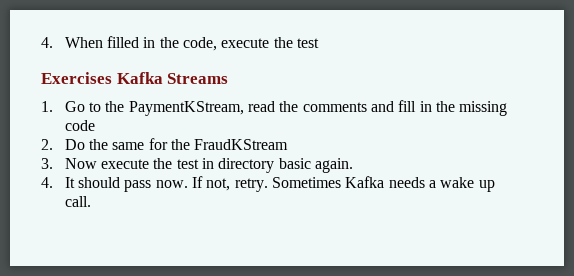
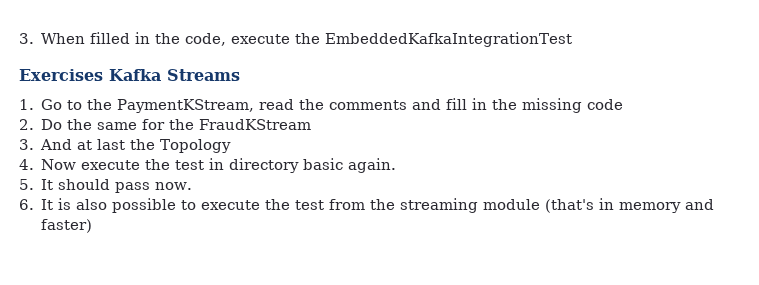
- 4. When filled in the code, execute the test
+ 3. When filled in the code, execute the EmbeddedKafkaIntegrationTest
- 3. Now execute the test in directory basic again.
+ 3. And at last the Topology
+ 4. Now execute the test in directory basic again.
- 4. It should pass now. If not, retry. Sometimes Kafka needs a wake up call.
+ 5. It should pass now.
+ 6. It is also possible to execute the test from the streaming module (that's in memory and faster)

